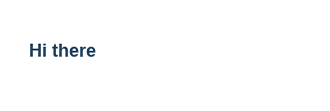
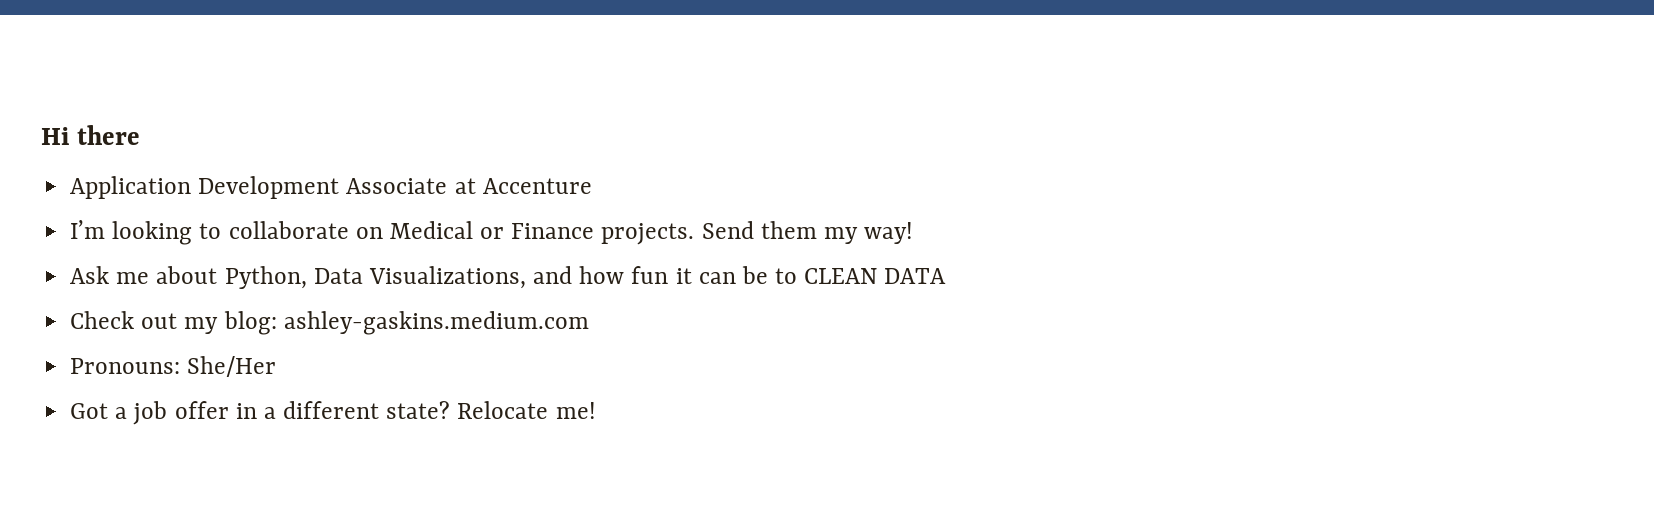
+ Application Development Associate at Accenture
+ I’m looking to collaborate on Medical or Finance projects. Send them my way!
+ Ask me about Python, Data Visualizations, and how fun it can be to CLEAN DATA
+ Check out my blog: ashley-gaskins.medium.com
+ Pronouns: She/Her
+ Got a job offer in a different state? Relocate me!

